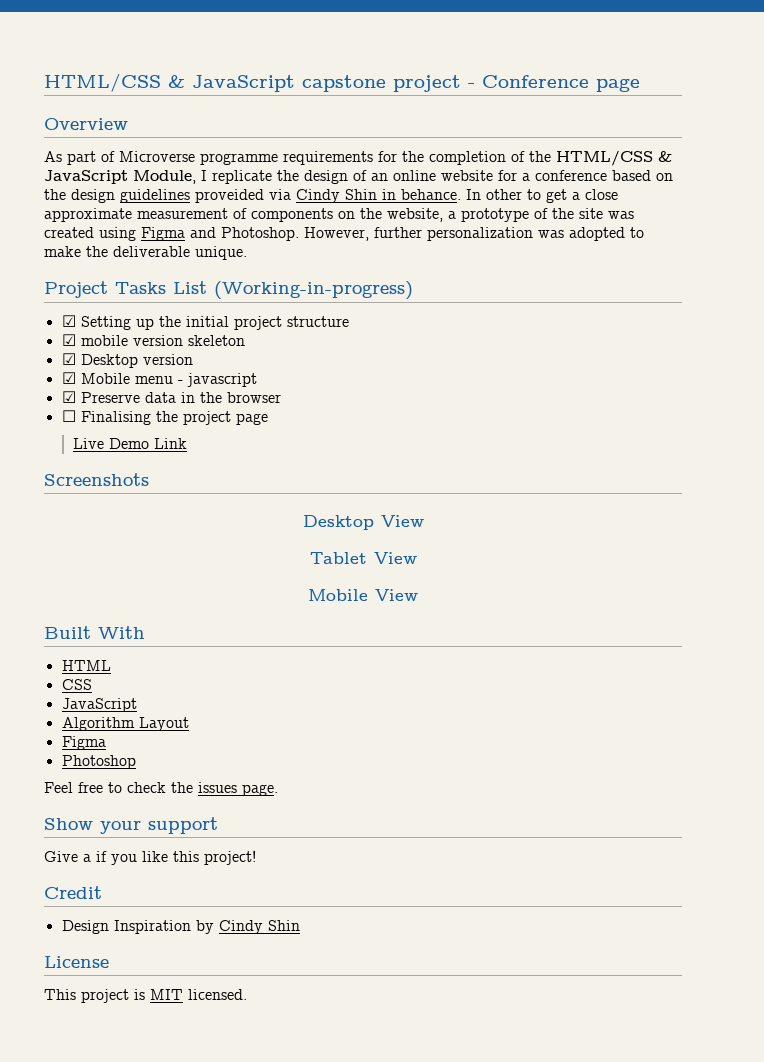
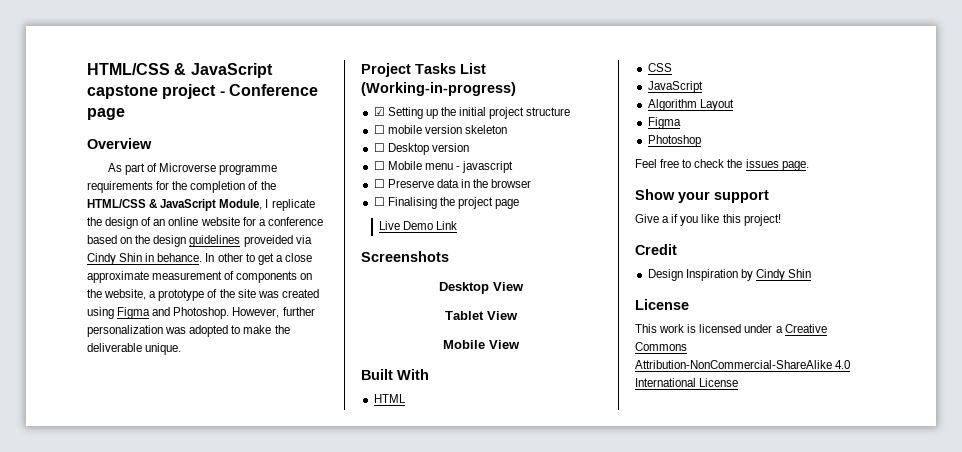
- ☑ mobile version skeleton
+ ☐ mobile version skeleton
- ☑ Desktop version
+ ☐ Desktop version
- ☑ Mobile menu - javascript
+ ☐ Mobile menu - javascript
- ☑ Preserve data in the browser
+ ☐ Preserve data in the browser
- This project is MIT licensed.
+ This work is licensed under a Creative Commons Attribution-NonCommercial-ShareAlike 4.0 International License

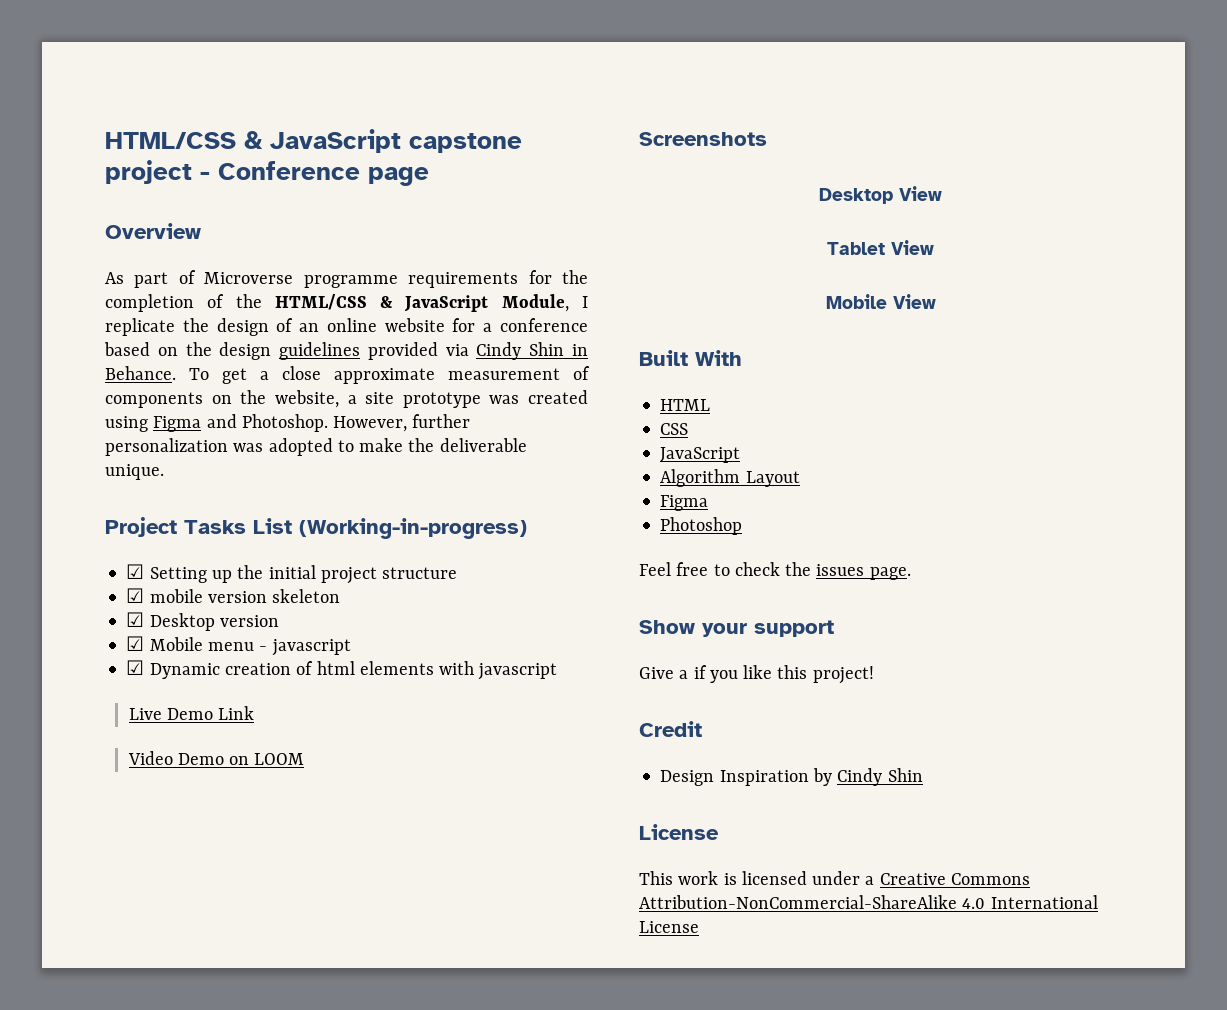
- As part of Microverse programme requirements for the completion of the HTML/CSS & JavaScript Module, I replicate the design of an online website for a conference based on the design guidelines proveided via Cindy Shin in behance. In other to get a close approximate measurement of components on the website, a prototype of the site was created using Figma and Photoshop.
+ As part of Microverse programme requirements for the completion of the HTML/CSS & JavaScript Module, I replicate the design of an online website for a conference based on the design guidelines provided via Cindy Shin in Behance. To get a close approximate measurement of components on the website, a site prototype was created using Figma and Photoshop.
- ☐ mobile version skeleton
+ ☑ mobile version skeleton
- ☐ Desktop version
+ ☑ Desktop version
- ☐ Mobile menu - javascript
+ ☑ Mobile menu - javascript
- ☐ Preserve data in the browser
- ☐ Finalising the project page
+ ☑ Dynamic creation of html elements with javascript
+ Video Demo on LOOM

